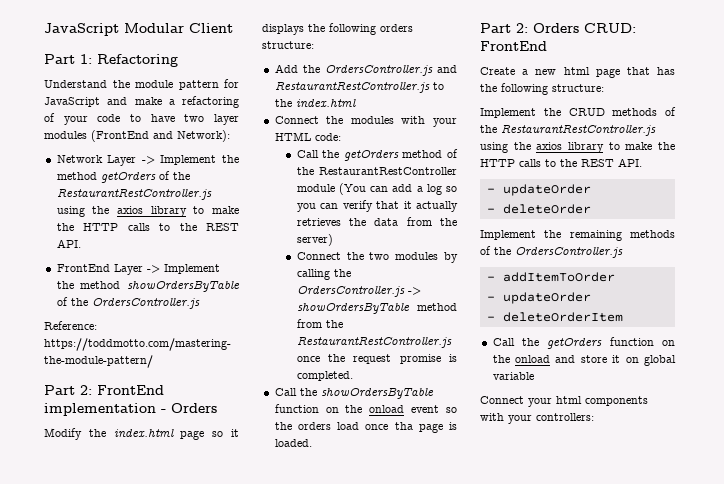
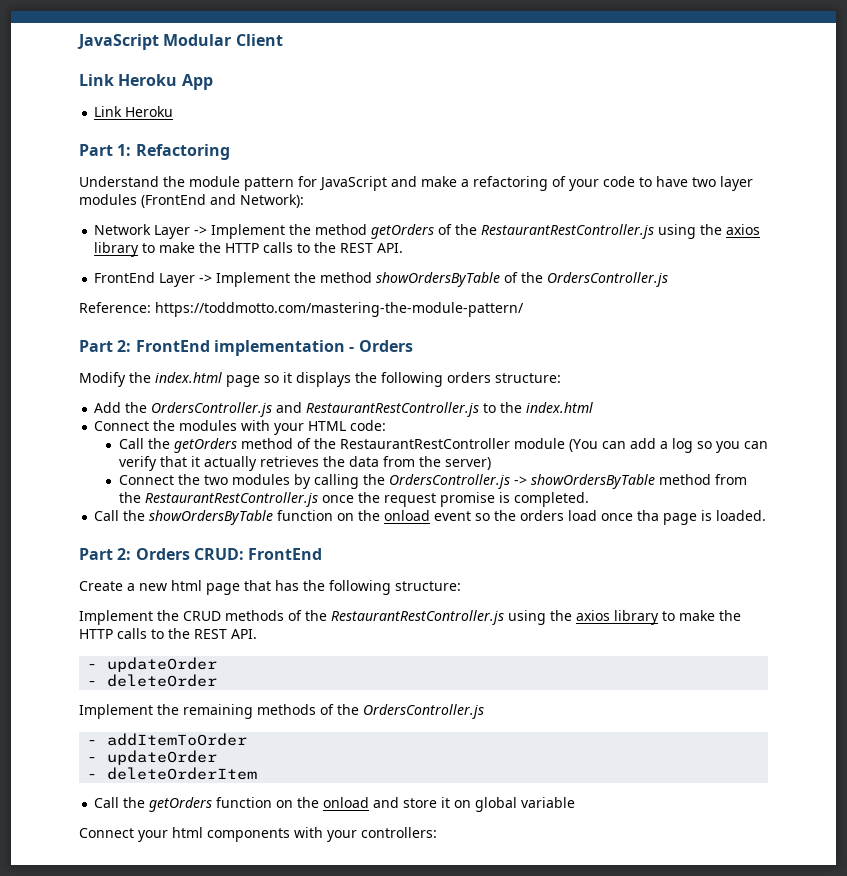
+ Link Heroku App
+ Link Heroku

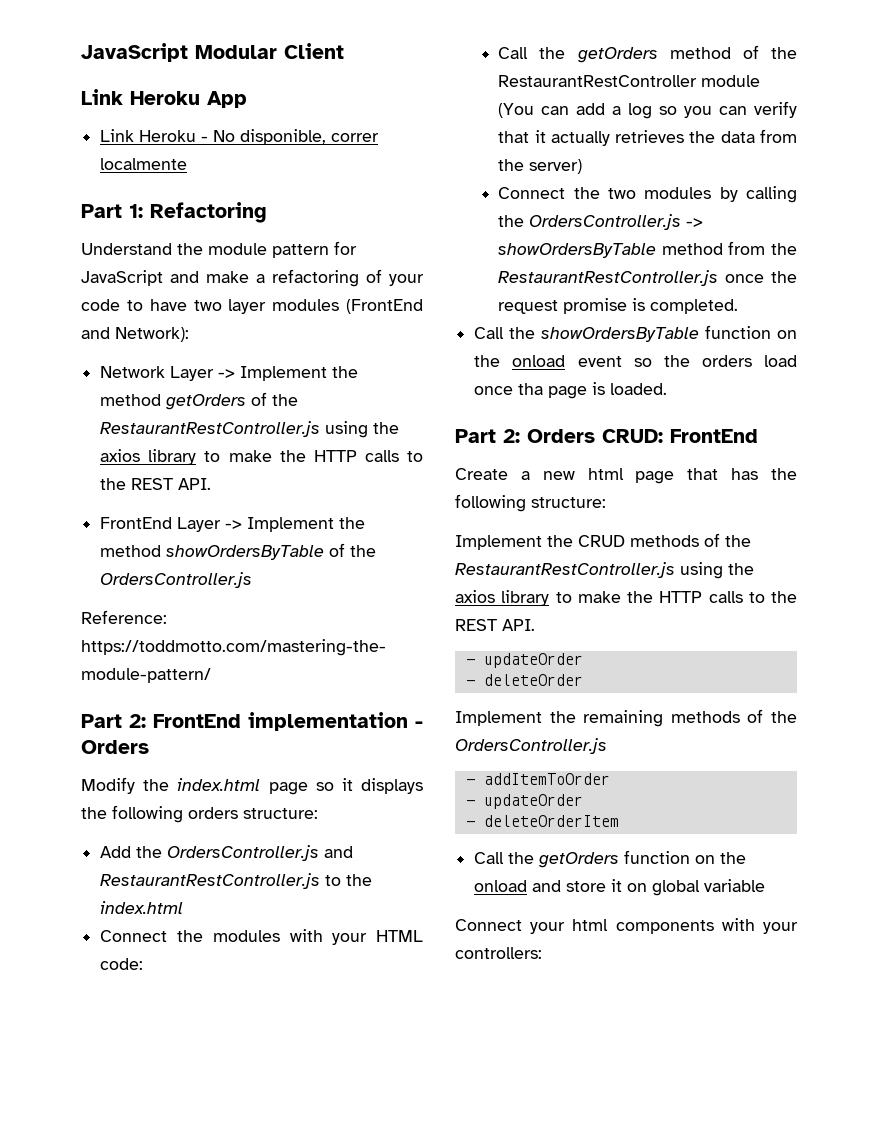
  Link Heroku App
- Link Heroku
+ Link Heroku - No disponible, correr localmente

